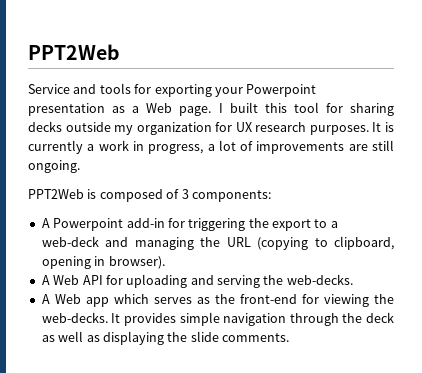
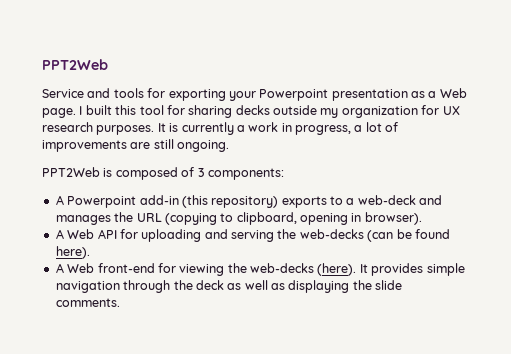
- A Powerpoint add-in for triggering the export to a web-deck and managing the URL (copying to clipboard, opening in browser).
+ A Powerpoint add-in (this repository) exports to a web-deck and manages the URL (copying to clipboard, opening in browser).
- A Web API for uploading and serving the web-decks.
- A Web app which serves as the front-end for viewing the web-decks.
+ A Web API for uploading and serving the web-decks (can be found here).
+ A Web front-end for viewing the web-decks (here).

